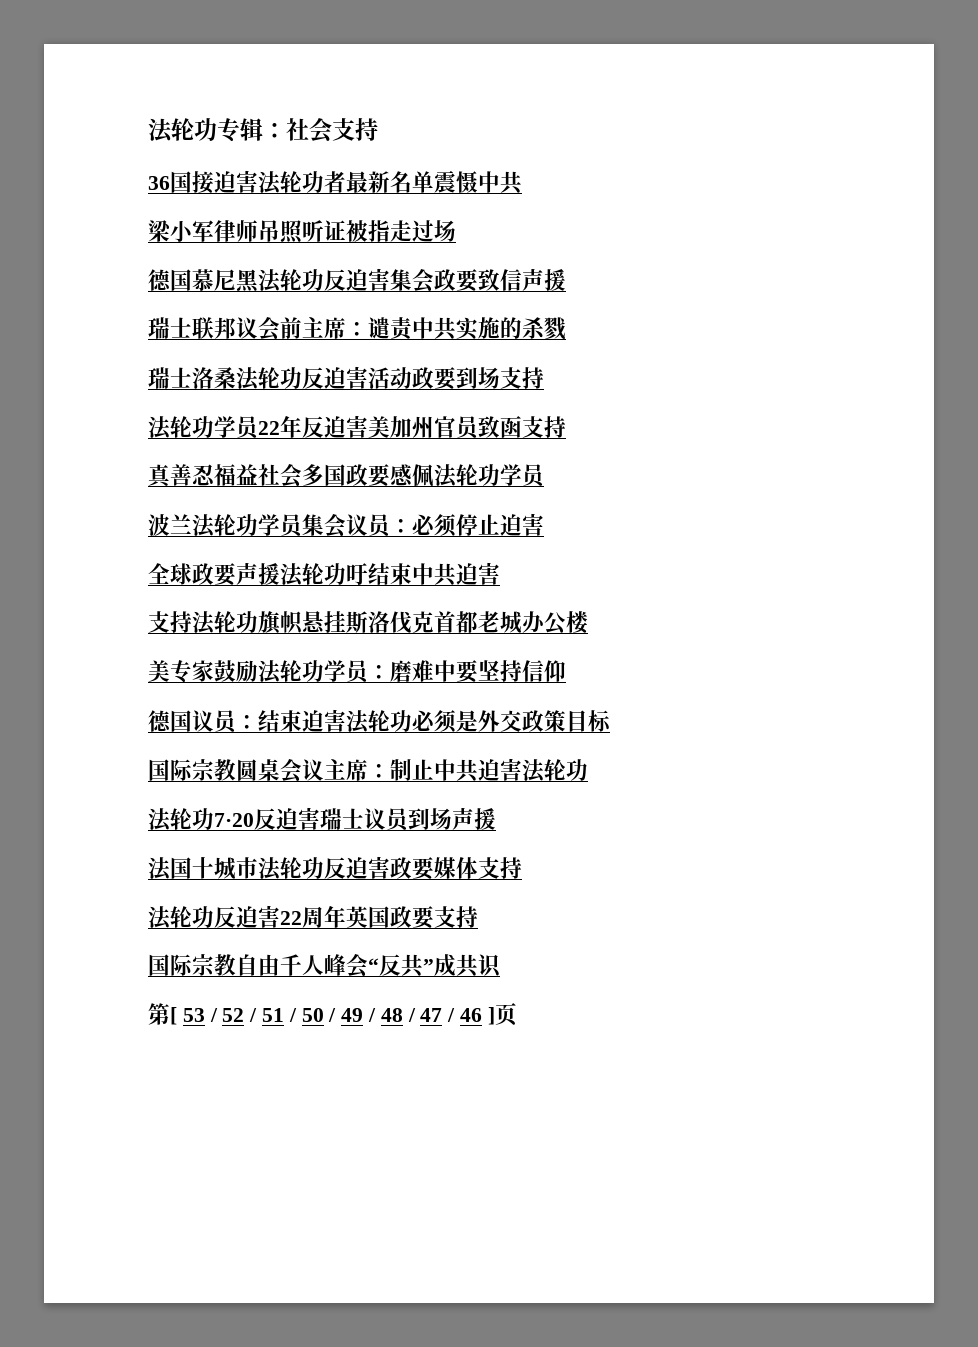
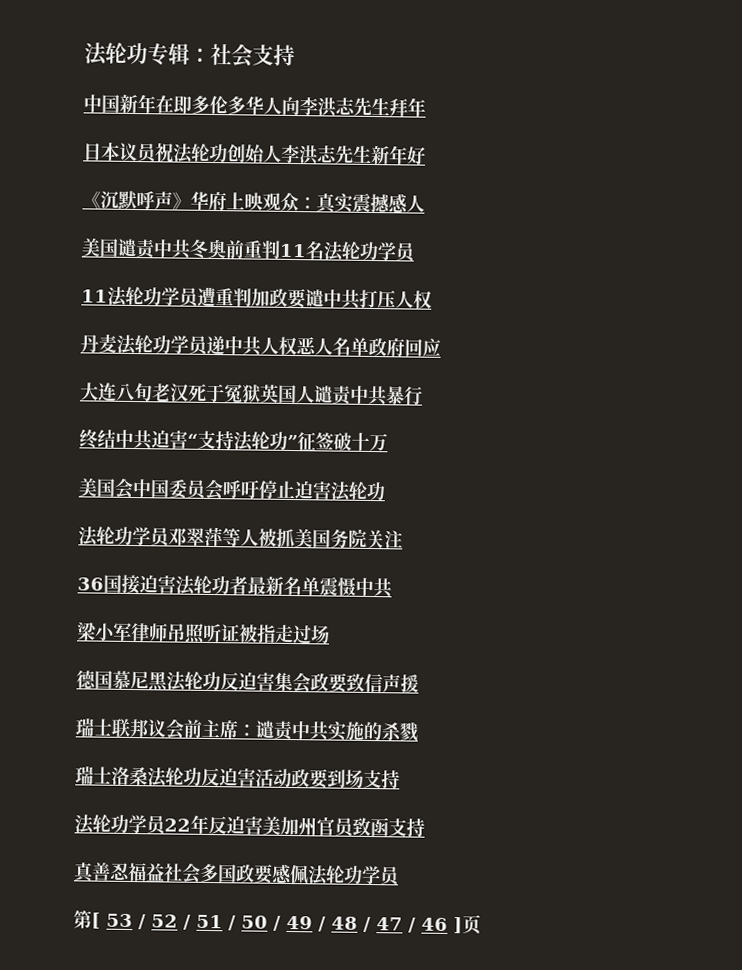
+ 中国新年在即多伦多华人向李洪志先生拜年
+ 日本议员祝法轮功创始人李洪志先生新年好
+ 《沉默呼声》华府上映观众：真实震撼感人
+ 美国谴责中共冬奥前重判11名法轮功学员
+ 11法轮功学员遭重判加政要谴中共打压人权
+ 丹麦法轮功学员递中共人权恶人名单政府回应
+ 大连八旬老汉死于冤狱英国人谴责中共暴行
+ 终结中共迫害“支持法轮功”征签破十万
+ 美国会中国委员会呼吁停止迫害法轮功
+ 法轮功学员邓翠萍等人被抓美国务院关注
- 波兰法轮功学员集会议员：必须停止迫害
- 全球政要声援法轮功吁结束中共迫害
- 支持法轮功旗帜悬挂斯洛伐克首都老城办公楼
- 美专家鼓励法轮功学员：磨难中要坚持信仰
- 德国议员：结束迫害法轮功必须是外交政策目标
- 国际宗教圆桌会议主席：制止中共迫害法轮功
- 法轮功7·20反迫害瑞士议员到场声援
- 法国十城市法轮功反迫害政要媒体支持
- 法轮功反迫害22周年英国政要支持
- 国际宗教自由千人峰会“反共”成共识

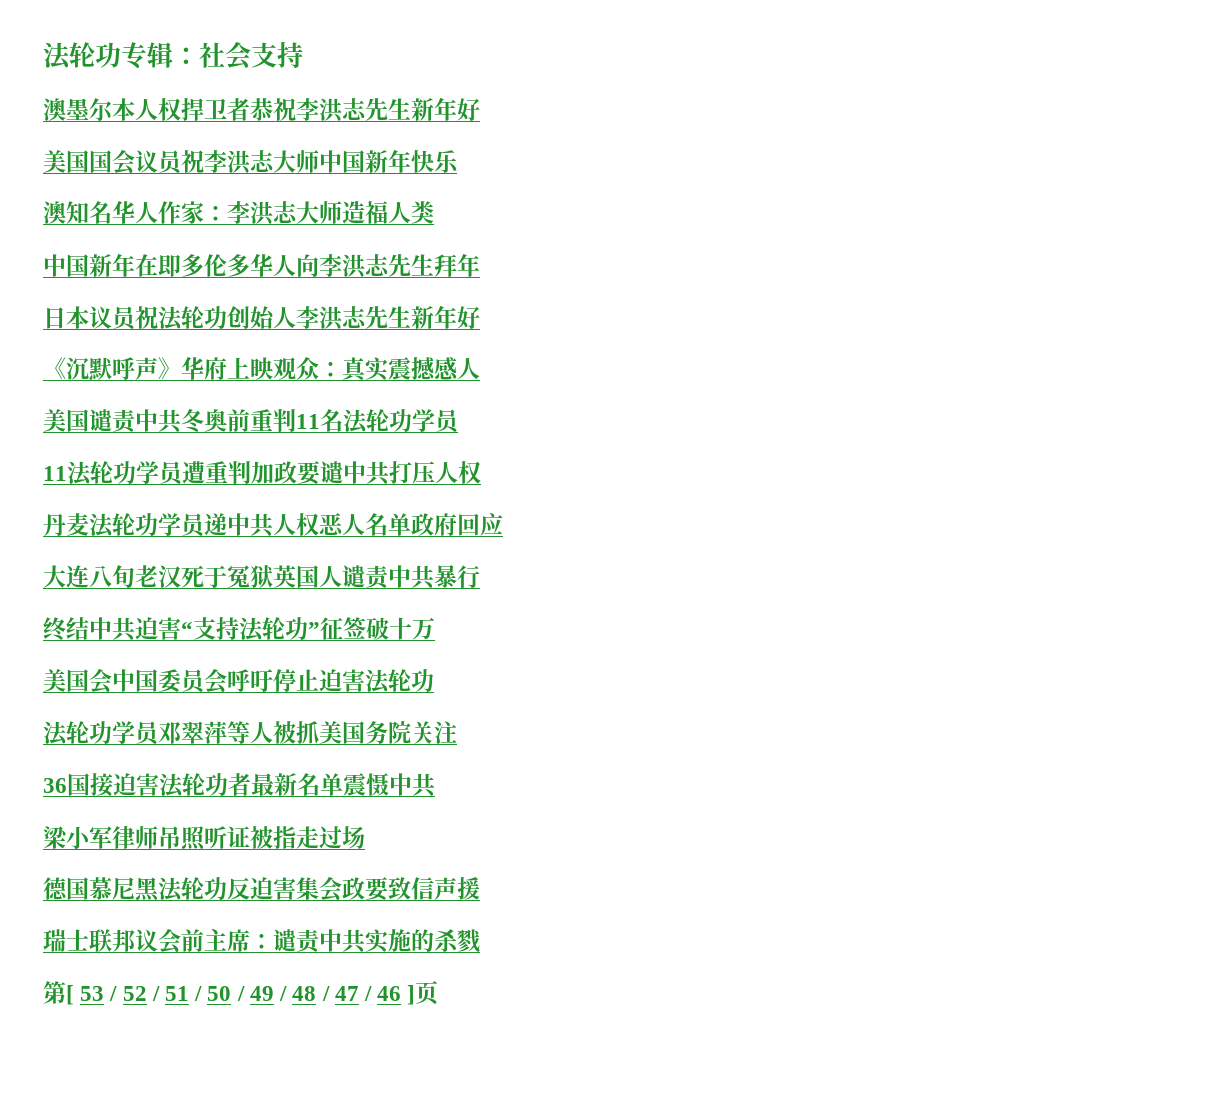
+ 澳墨尔本人权捍卫者恭祝李洪志先生新年好
+ 美国国会议员祝李洪志大师中国新年快乐
+ 澳知名华人作家：李洪志大师造福人类
- 瑞士洛桑法轮功反迫害活动政要到场支持
- 法轮功学员22年反迫害美加州官员致函支持
- 真善忍福益社会多国政要感佩法轮功学员

